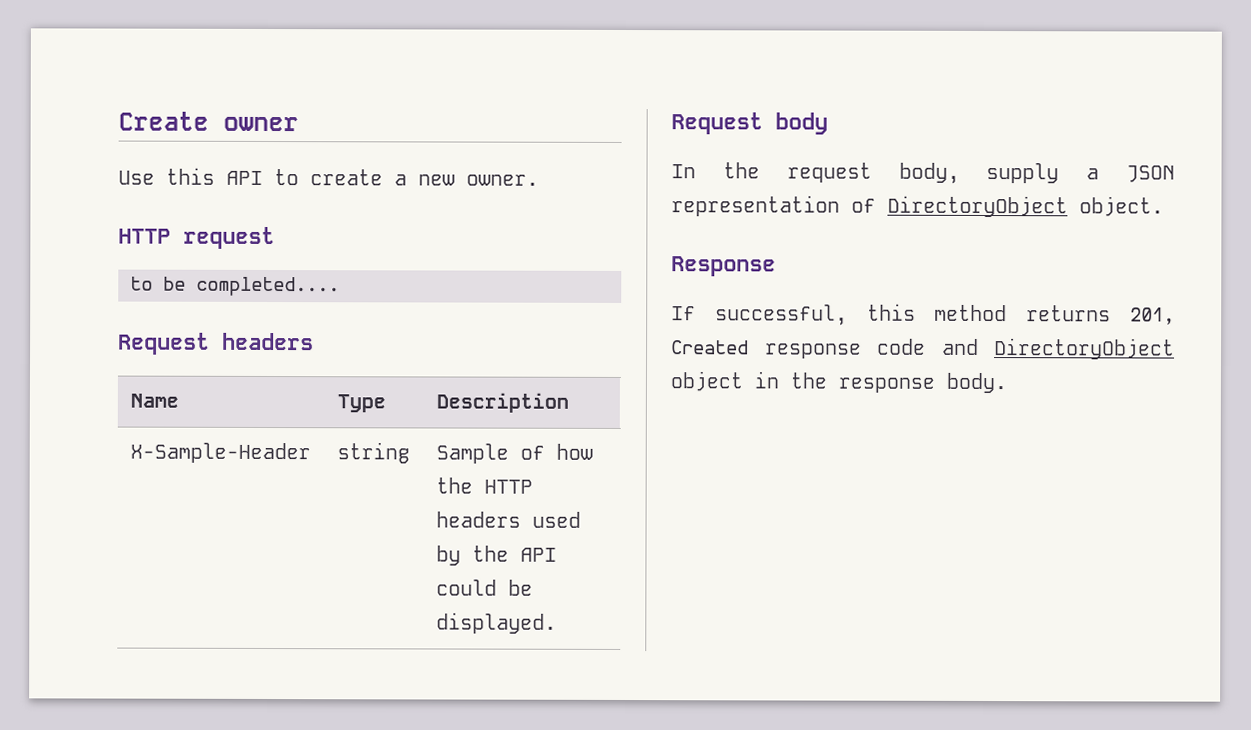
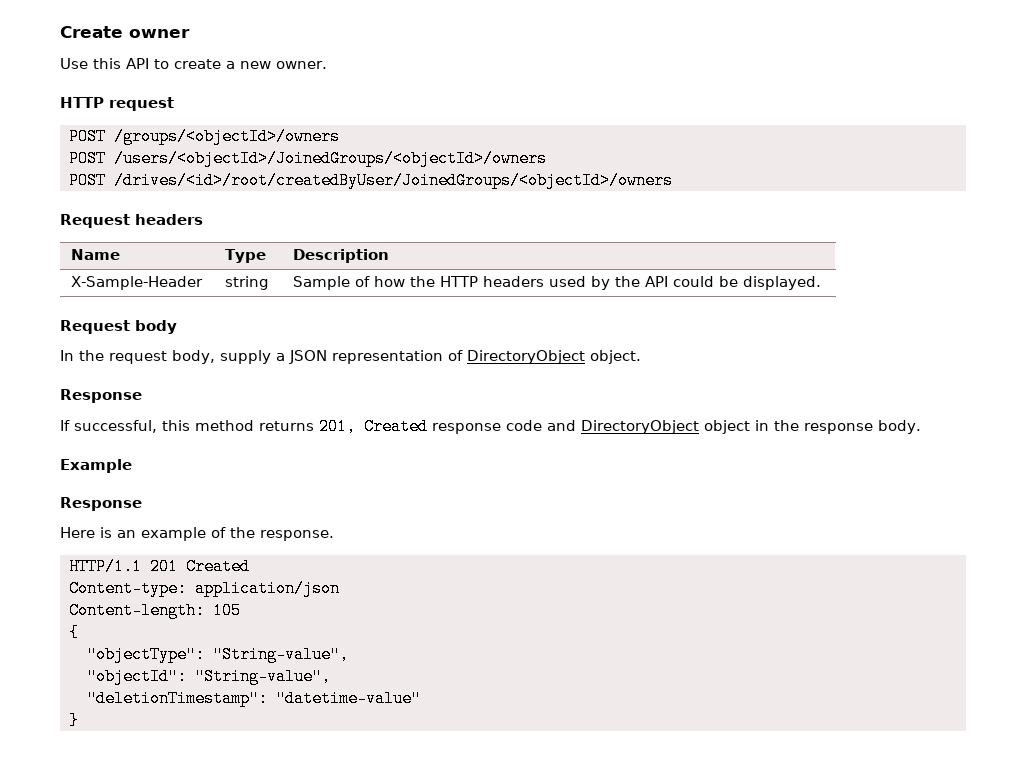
- to be completed....
+ POST /groups/<objectId>/owners
+ POST /users/<objectId>/JoinedGroups/<objectId>/owners
+ POST /drives/<id>/root/createdByUser/JoinedGroups/<objectId>/owners
+ Example
+ Response
+ Here is an example of the response.
+ HTTP/1.1 201 Created
+ Content-type: application/json
+ Content-length: 105
+ {
+ "objectType": "String-value",
+ "objectId": "String-value",
+ "deletionTimestamp": "datetime-value"
+ }

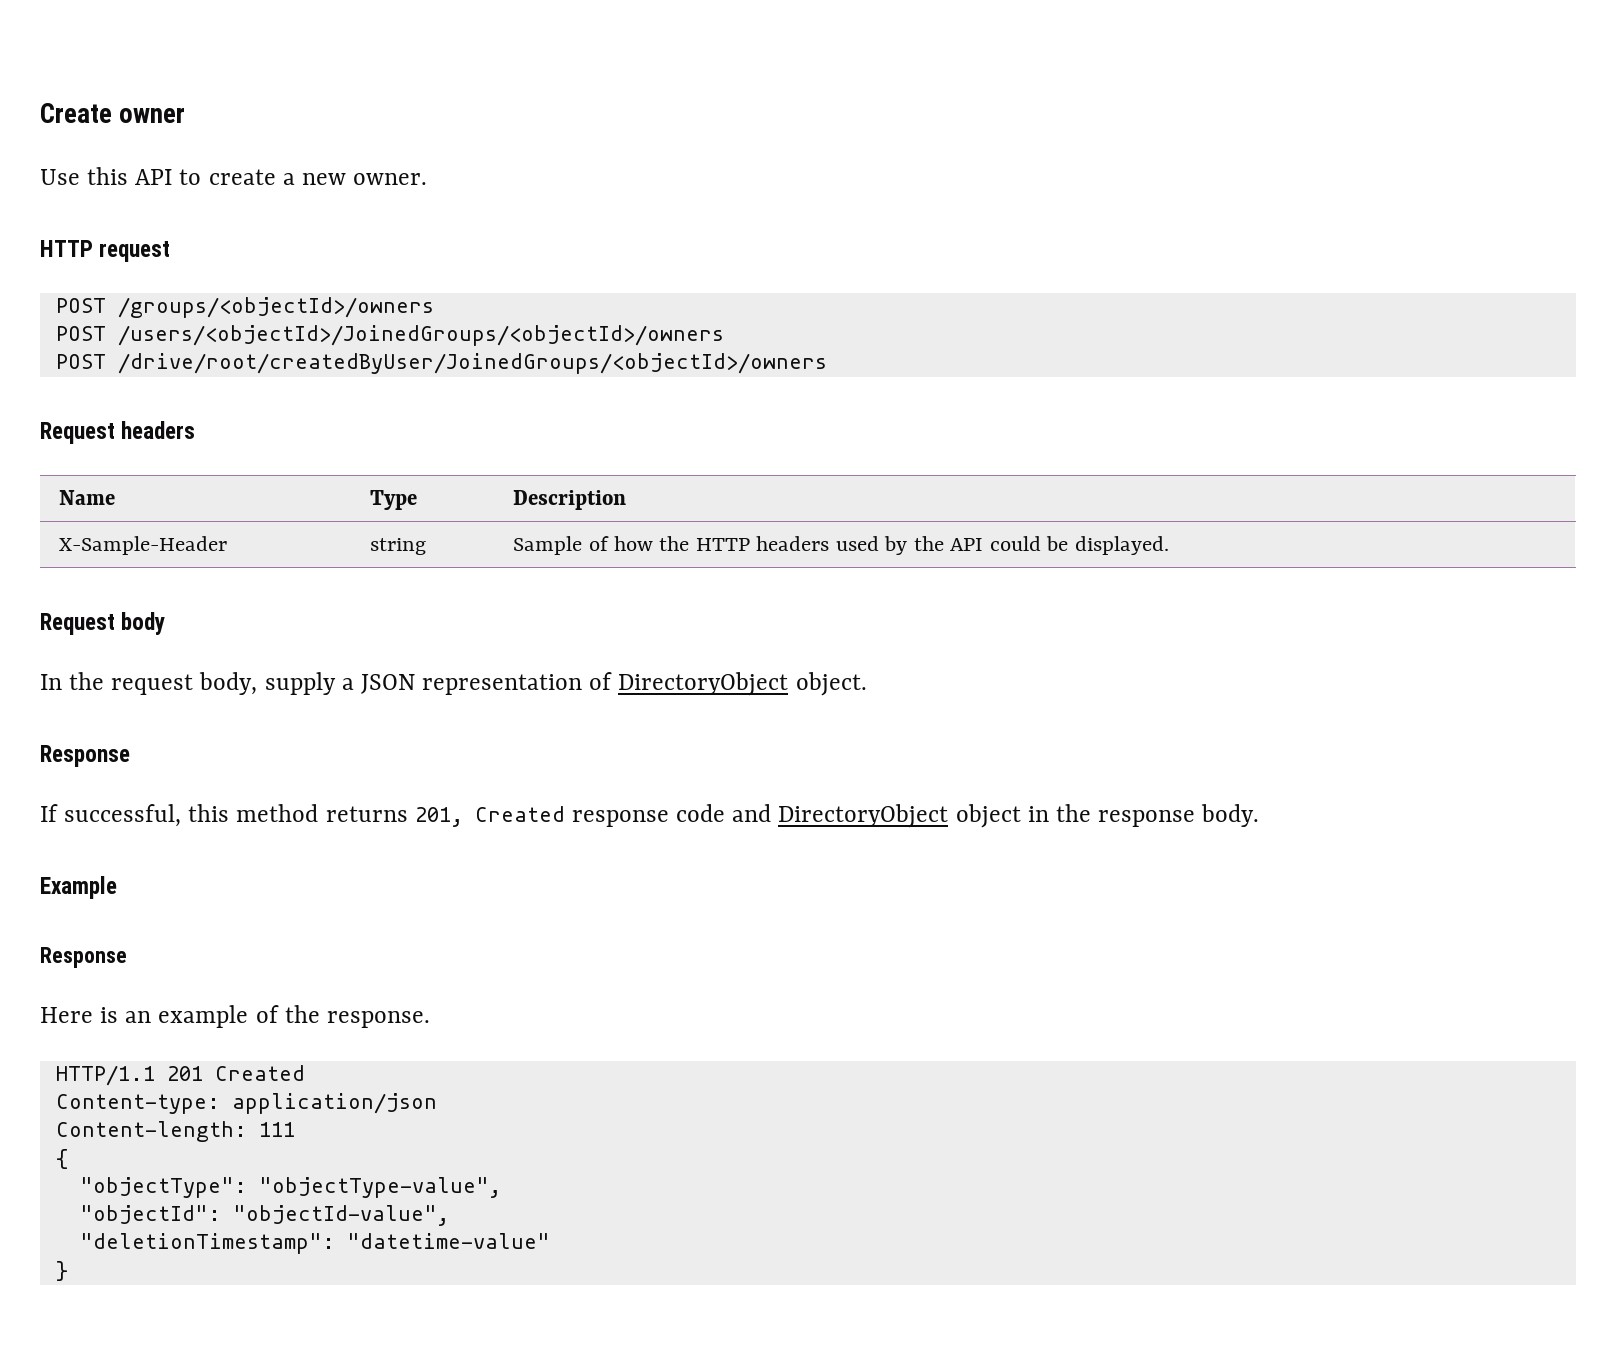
- POST /drives/<id>/root/createdByUser/JoinedGroups/<objectId>/owners
+ POST /drive/root/createdByUser/JoinedGroups/<objectId>/owners
- Content-length: 105
+ Content-length: 111
- "objectType": "String-value",
+ "objectType": "objectType-value",
- "objectId": "String-value",
+ "objectId": "objectId-value",

